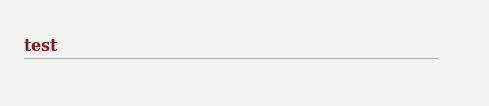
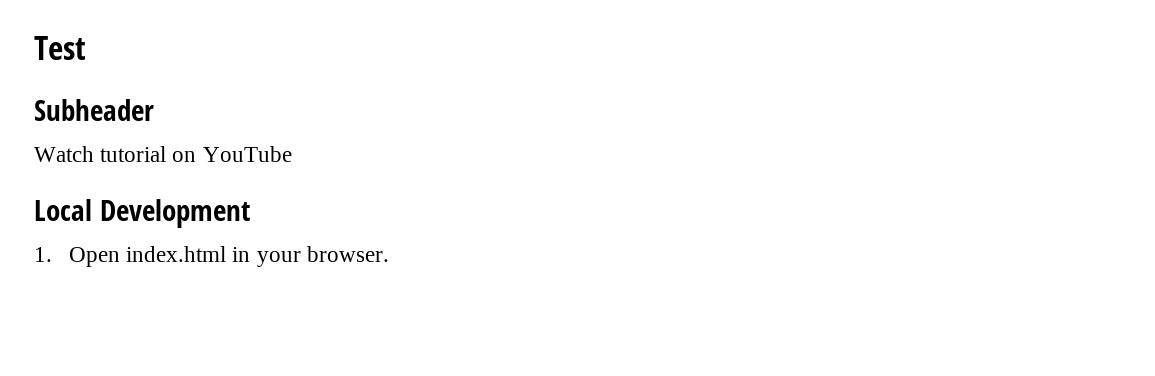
- test
+ Test
+ Subheader
+ Watch tutorial on YouTube
+ Local Development
+ 1. Open index.html in your browser.

